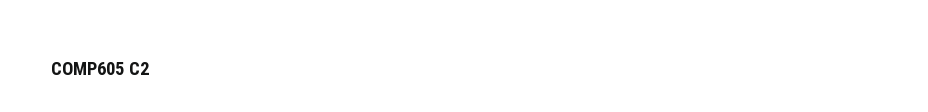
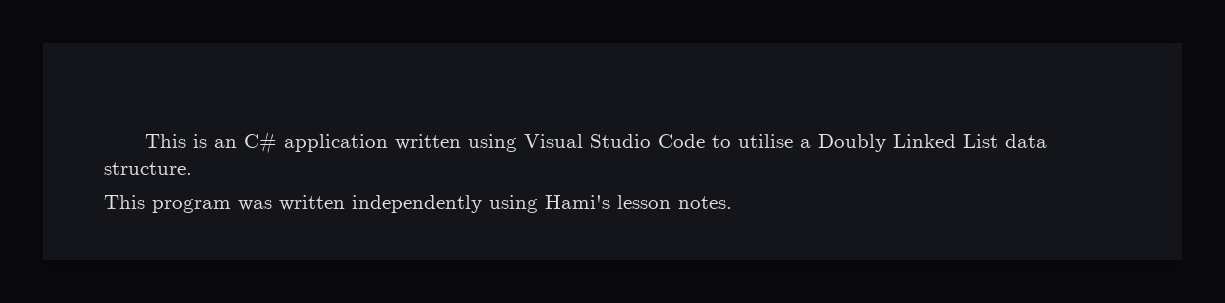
- COMP605 C2
+ This is an C# application written using Visual Studio Code to utilise a Doubly Linked List data structure.
+ This program was written independently using Hami's lesson notes.

